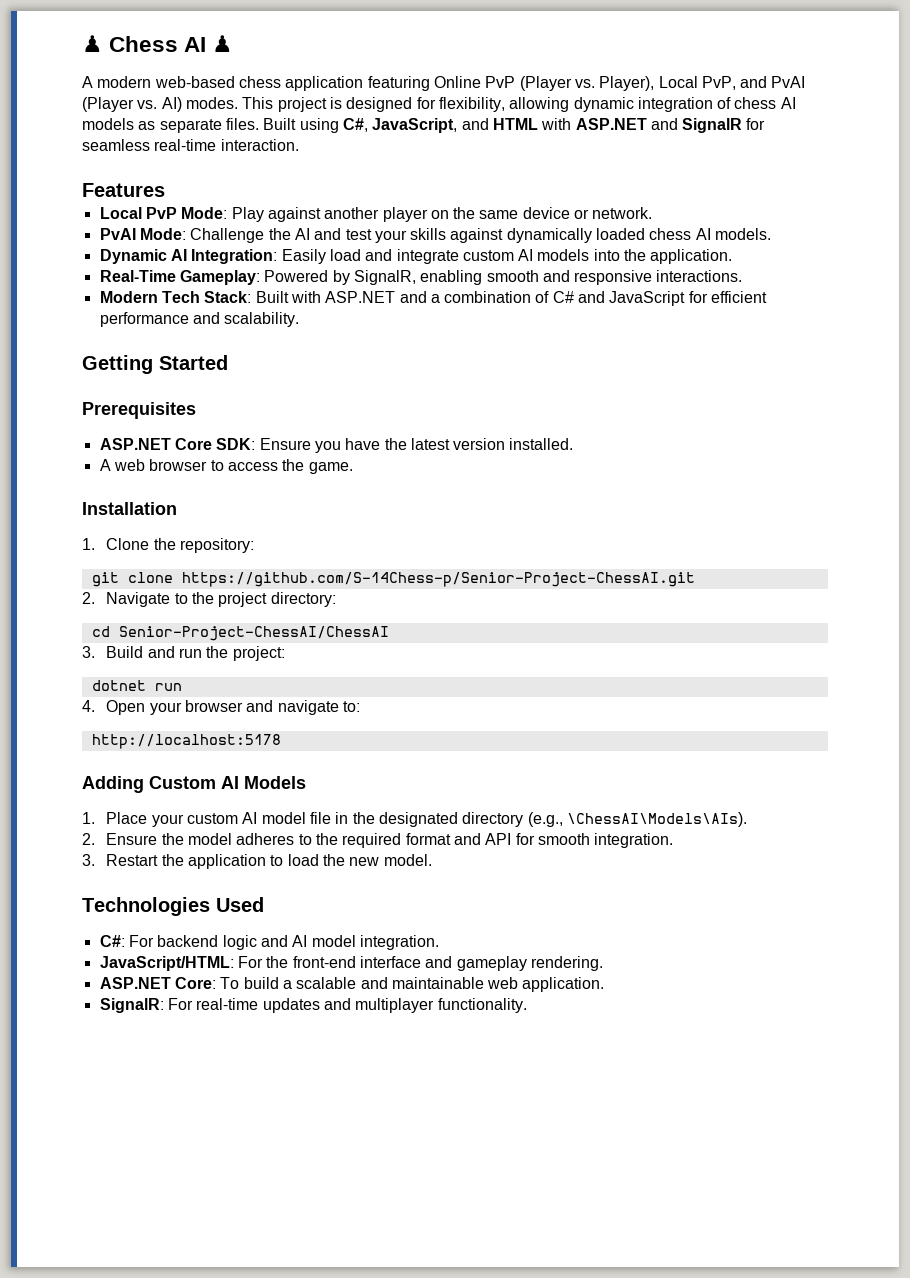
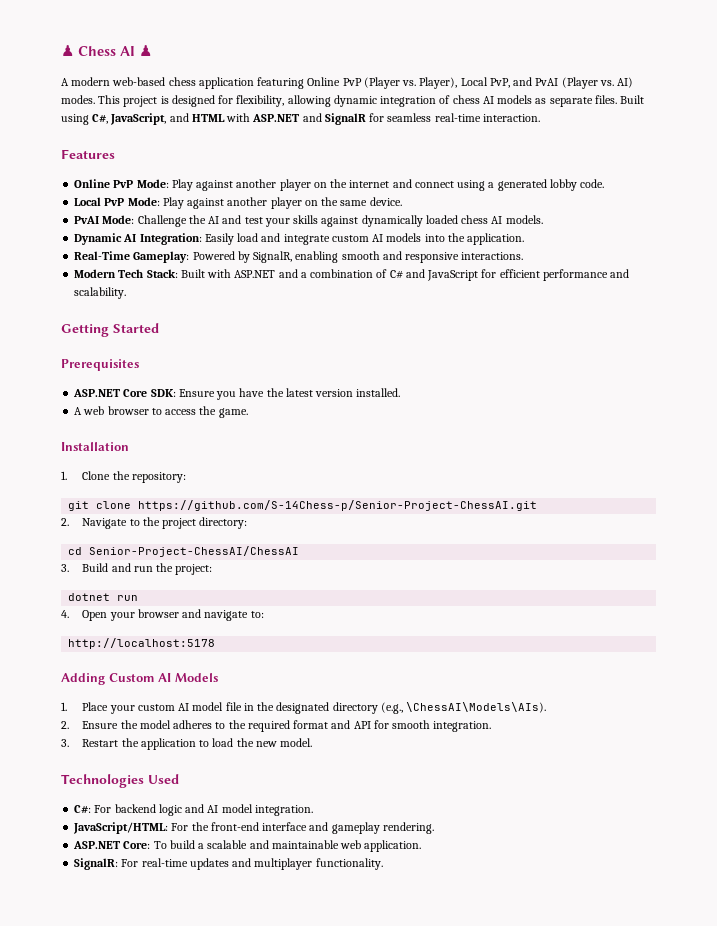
+ Online PvP Mode: Play against another player on the internet and connect using a generated lobby code.
- Local PvP Mode: Play against another player on the same device or network.
+ Local PvP Mode: Play against another player on the same device.

